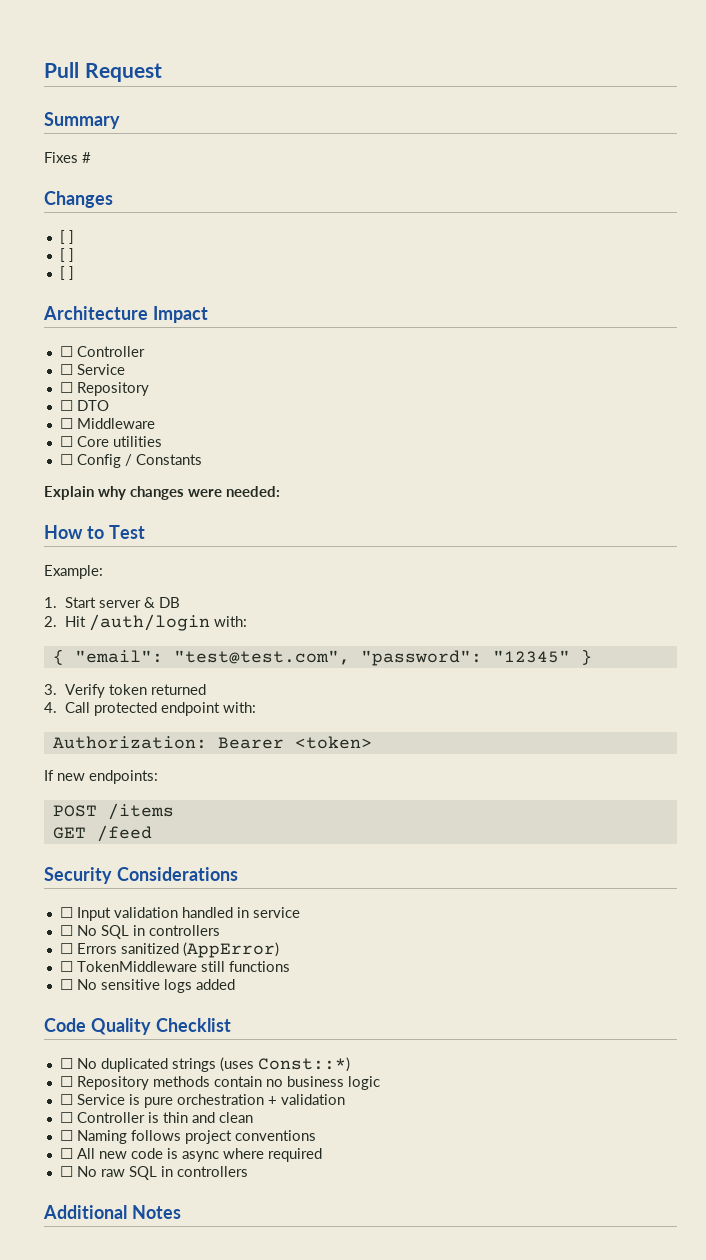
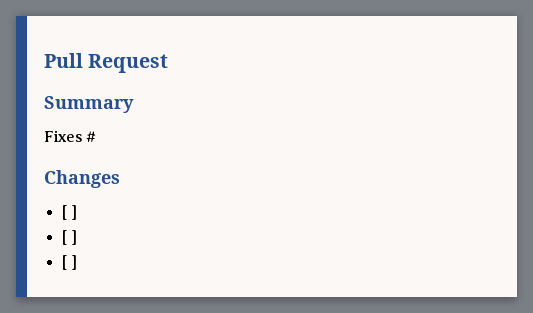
- Architecture Impact
- ☐ Controller
- ☐ Service
- ☐ Repository
- ☐ DTO
- ☐ Middleware
- ☐ Core utilities
- ☐ Config / Constants
- Explain why changes were needed:
- How to Test
- Example:
- 1. Start server & DB
- 2. Hit /auth/login with:
- { "email": "test@test.com", "password": "12345" }
- 3. Verify token returned
- 4. Call protected endpoint with:
- Authorization: Bearer <token>
- If new endpoints:
- POST /items
- GET /feed
- Security Considerations
- ☐ Input validation handled in service
- ☐ No SQL in controllers
- ☐ Errors sanitized (AppError)
- ☐ TokenMiddleware still functions
- ☐ No sensitive logs added
- Code Quality Checklist
- ☐ No duplicated strings (uses Const::*)
- ☐ Repository methods contain no business logic
- ☐ Service is pure orchestration + validation
- ☐ Controller is thin and clean
- ☐ Naming follows project conventions
- ☐ All new code is async where required
- ☐ No raw SQL in controllers
- Additional Notes

